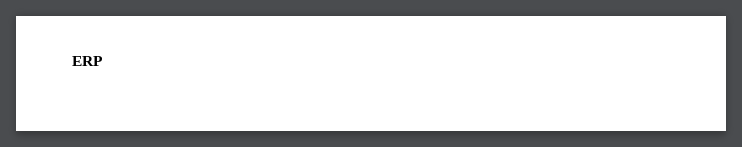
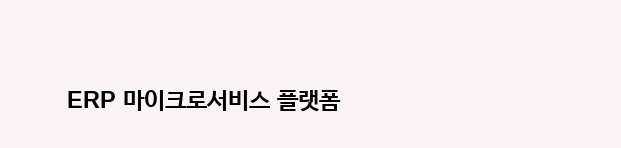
- ERP
+ ERP 마이크로서비스 플랫폼

